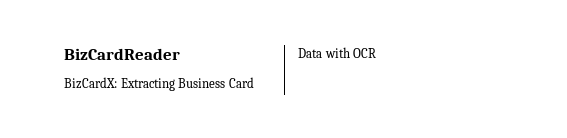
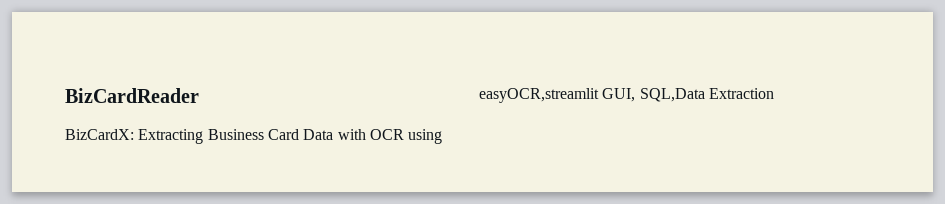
- BizCardX: Extracting Business Card Data with OCR
+ BizCardX: Extracting Business Card Data with OCR using easyOCR,streamlit GUI, SQL,Data Extraction

